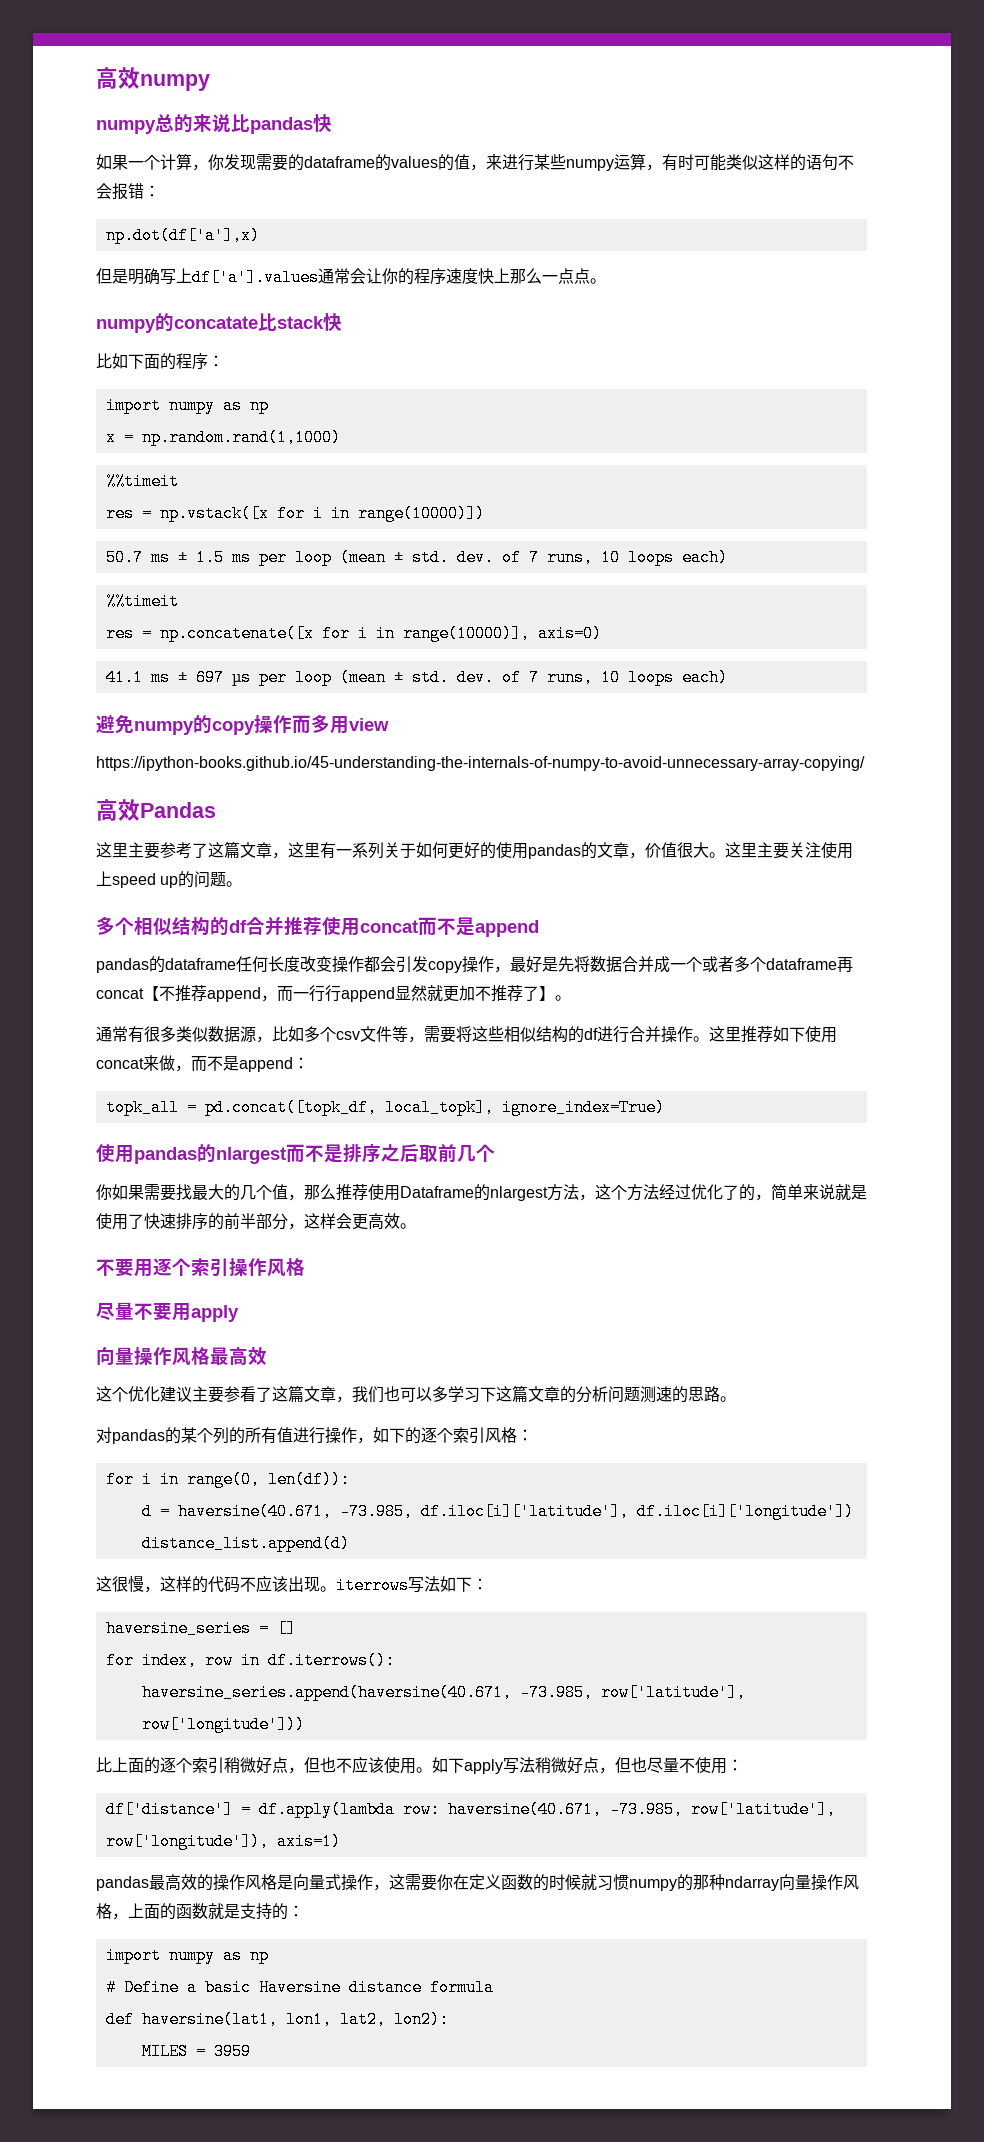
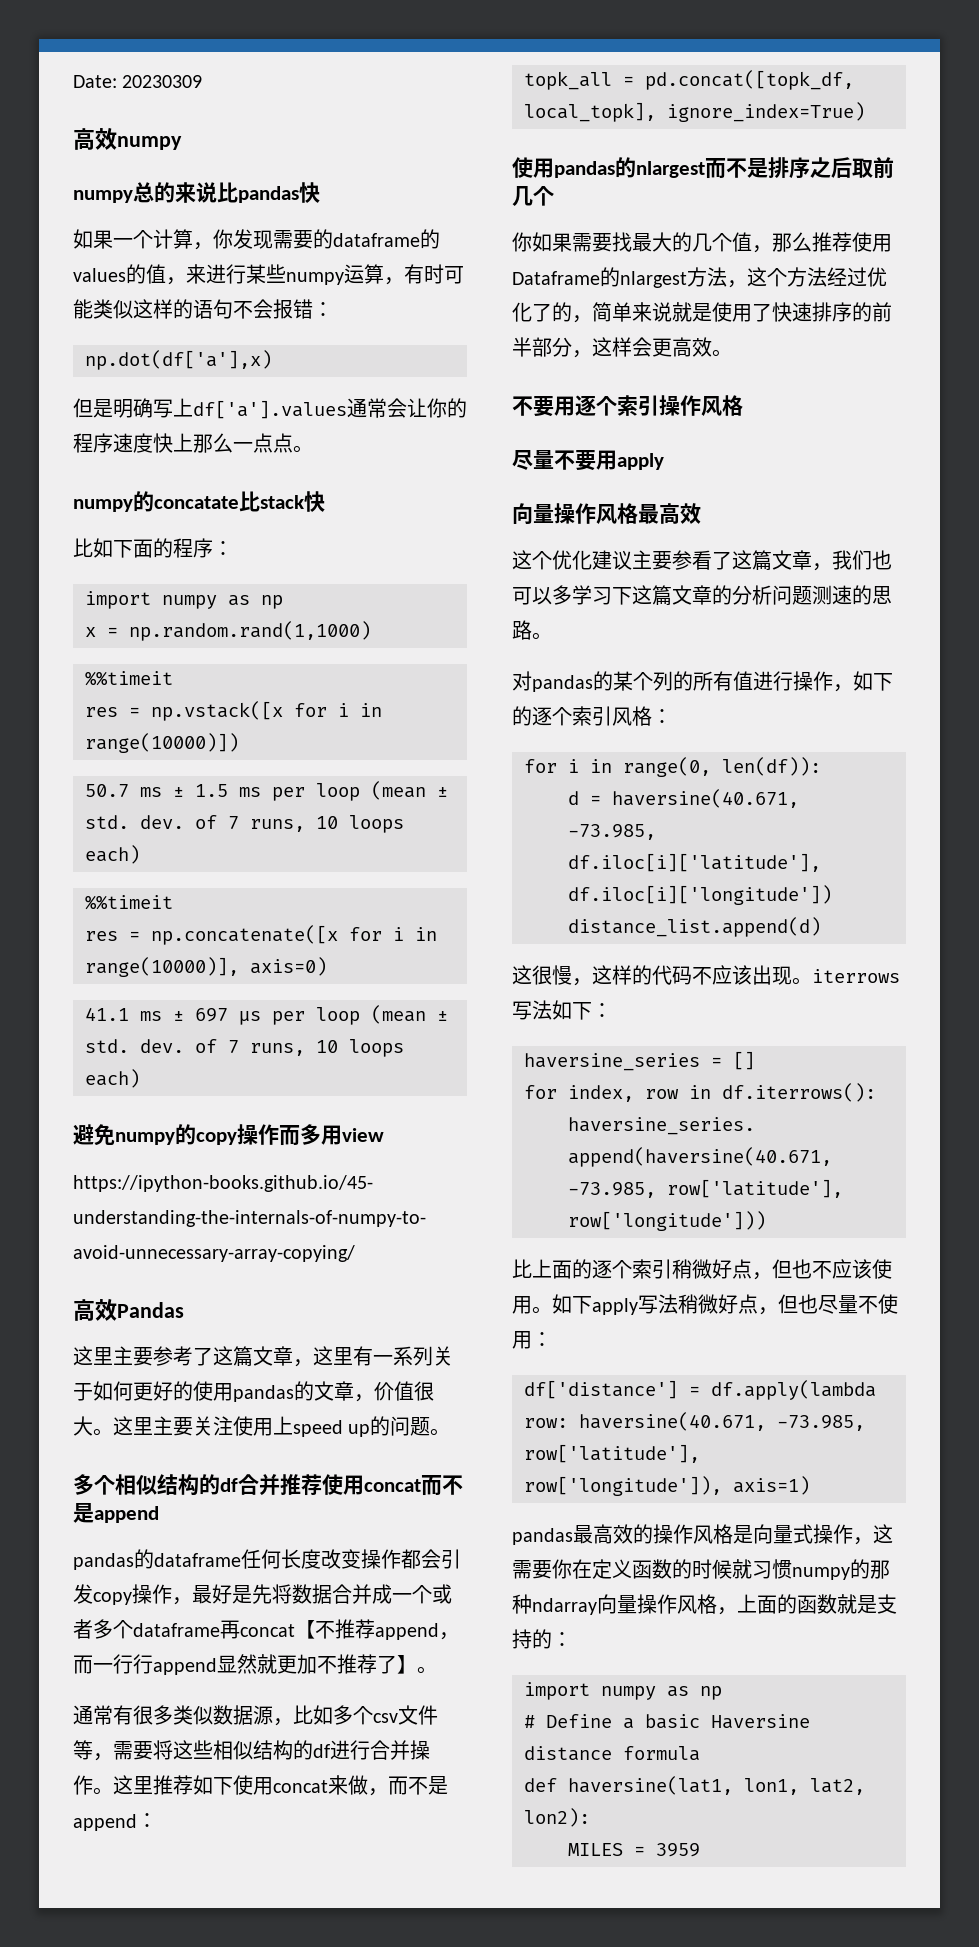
+ Date: 20230309

